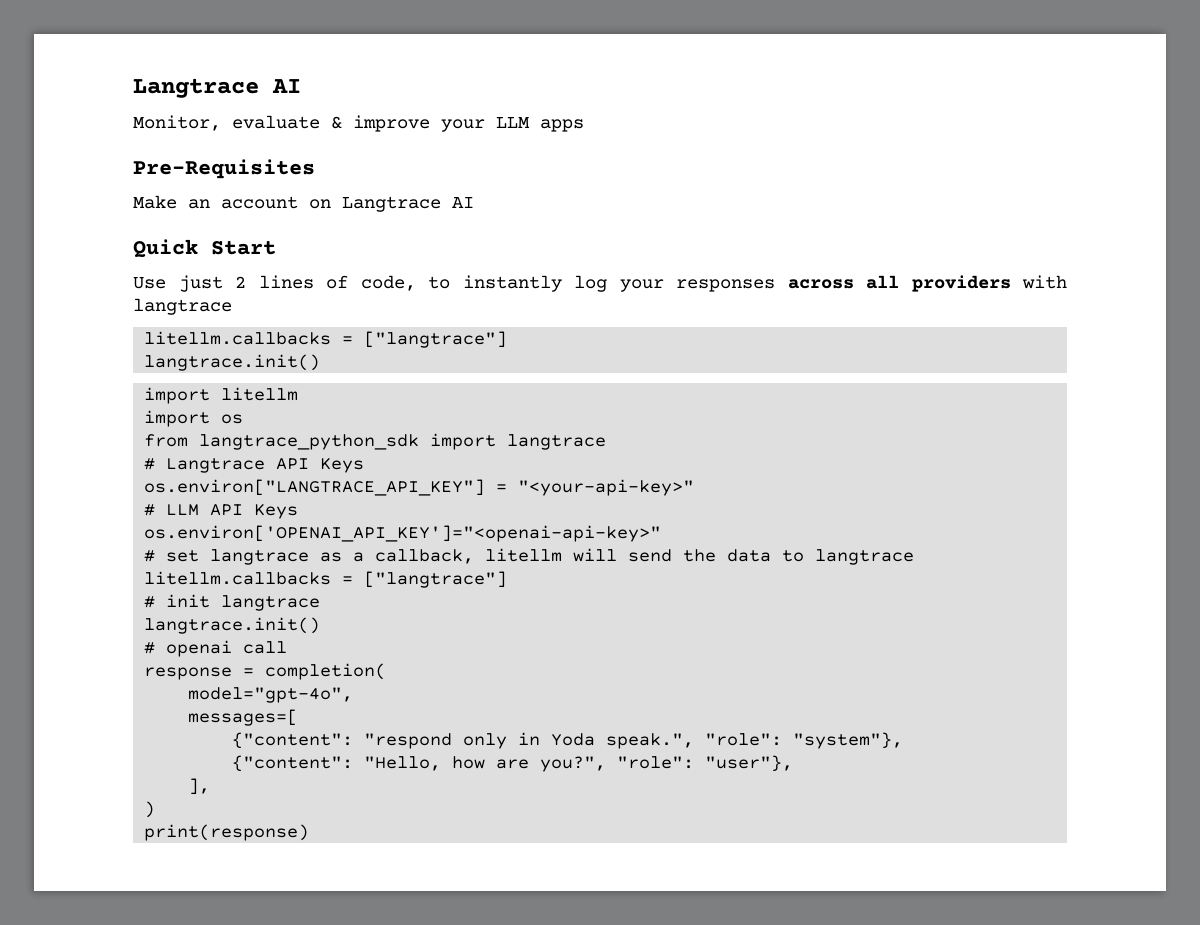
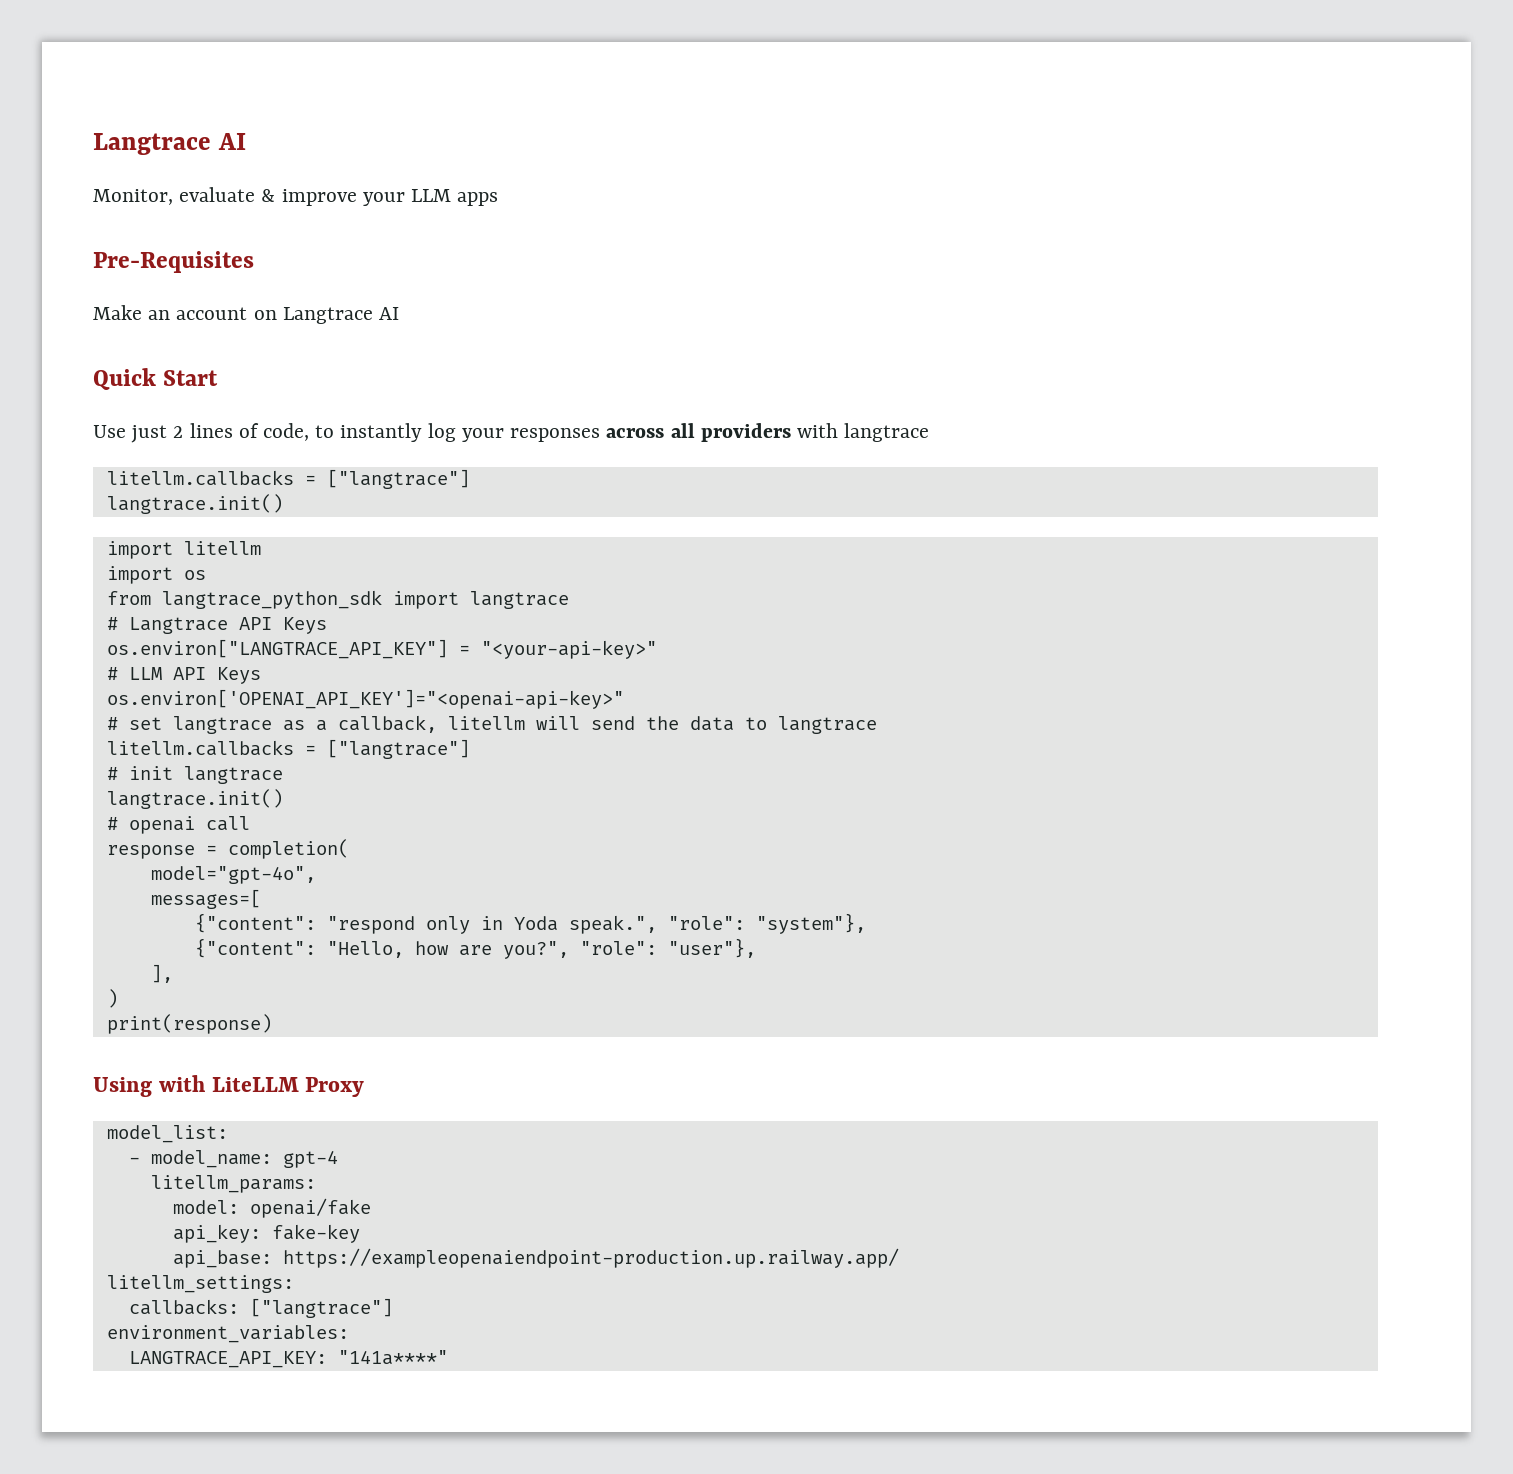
+ Using with LiteLLM Proxy
+ model_list:
+ - model_name: gpt-4
+ litellm_params:
+ model: openai/fake
+ api_key: fake-key
+ api_base: https://exampleopenaiendpoint-production.up.railway.app/
+ litellm_settings:
+ callbacks: ["langtrace"]
+ environment_variables:
+ LANGTRACE_API_KEY: "141a****"

